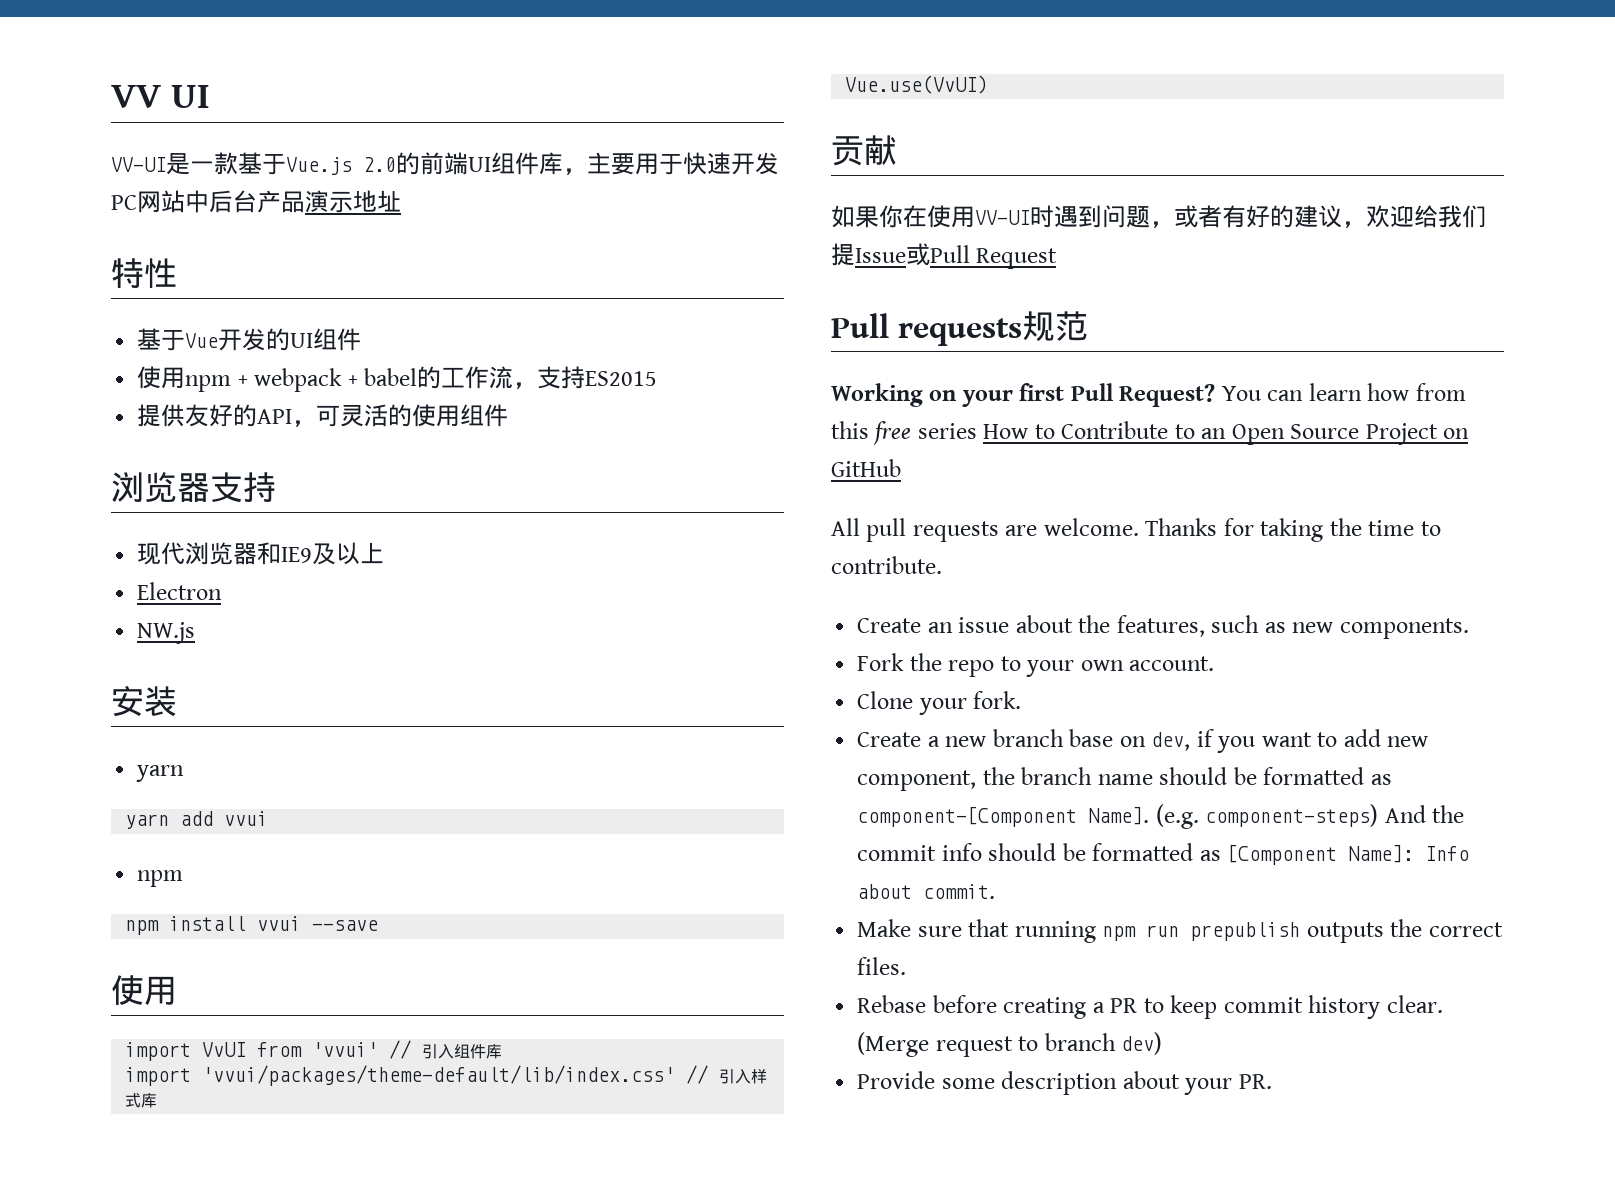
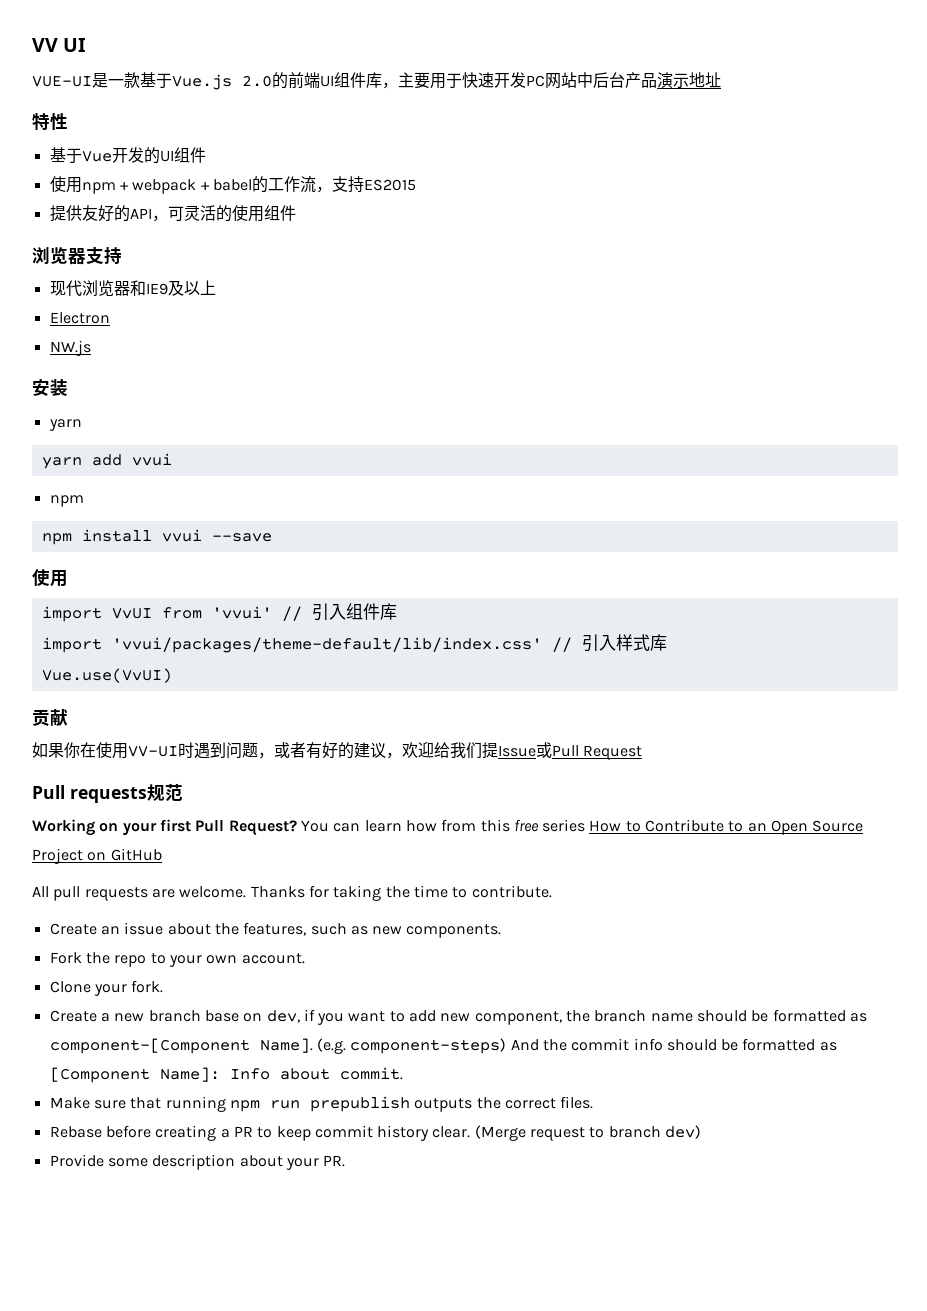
- VV-UI是一款基于Vue.js 2.0的前端UI组件库，主要用于快速开发PC网站中后台产品演示地址
+ VUE-UI是一款基于Vue.js 2.0的前端UI组件库，主要用于快速开发PC网站中后台产品演示地址

